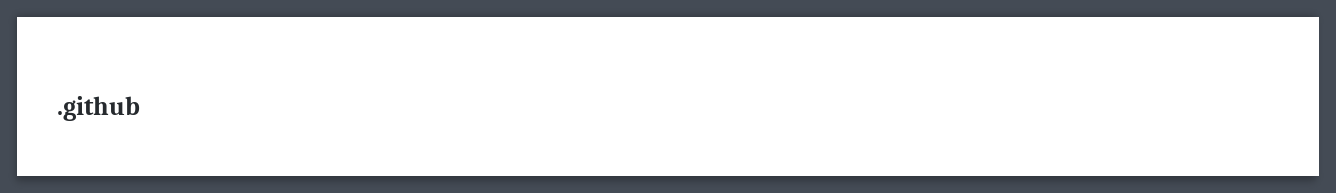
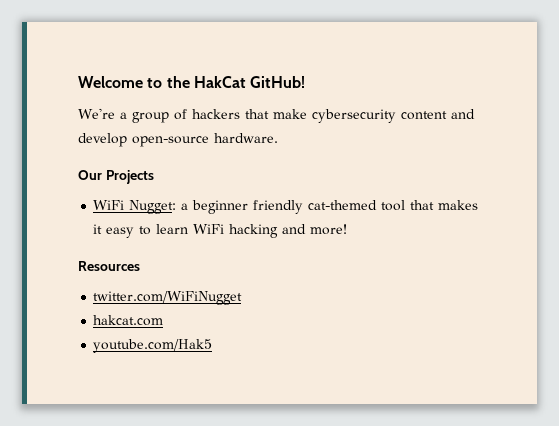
- .github
+ Welcome to the HakCat GitHub!
+ We're a group of hackers that make cybersecurity content and develop open-source hardware.
+ Our Projects
+ WiFi Nugget: a beginner friendly cat-themed tool that makes it easy to learn WiFi hacking and more!
+ Resources
+ twitter.com/WiFiNugget
+ hakcat.com
+ youtube.com/Hak5

